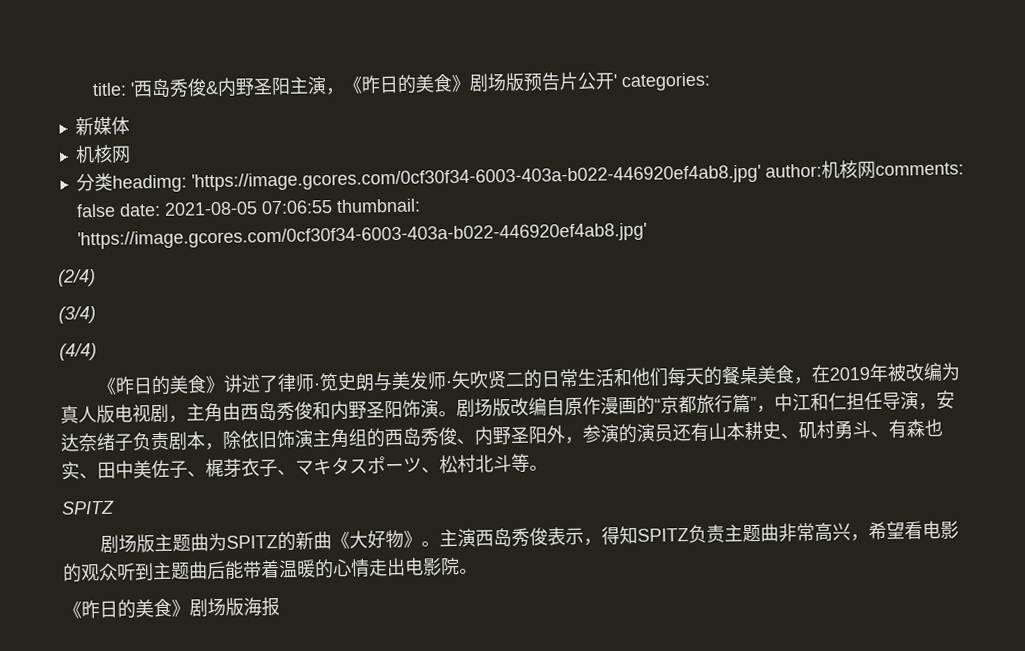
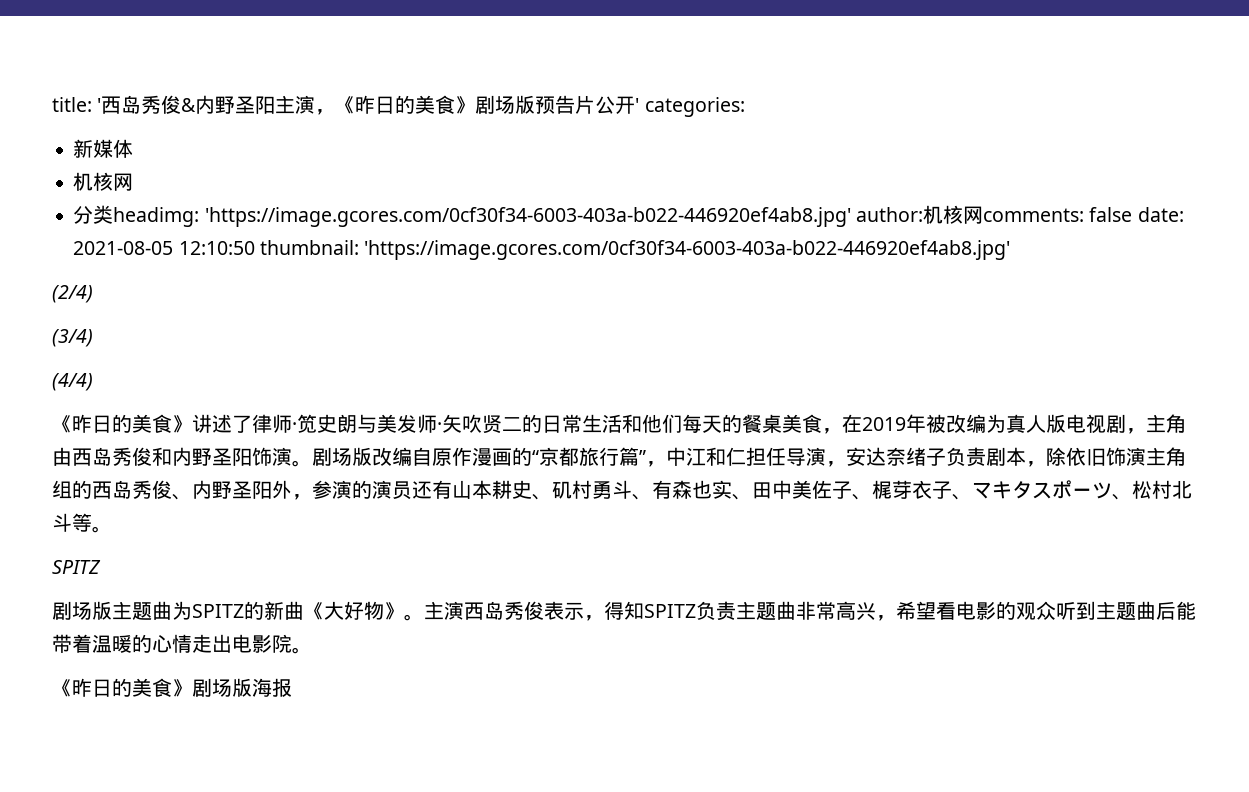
- 分类headimg: 'https://image.gcores.com/0cf30f34-6003-403a-b022-446920ef4ab8.jpg' author:机核网comments: false date: 2021-08-05 07:06:55 thumbnail: 'https://image.gcores.com/0cf30f34-6003-403a-b022-446920ef4ab8.jpg'
+ 分类headimg: 'https://image.gcores.com/0cf30f34-6003-403a-b022-446920ef4ab8.jpg' author:机核网comments: false date: 2021-08-05 12:10:50 thumbnail: 'https://image.gcores.com/0cf30f34-6003-403a-b022-446920ef4ab8.jpg'

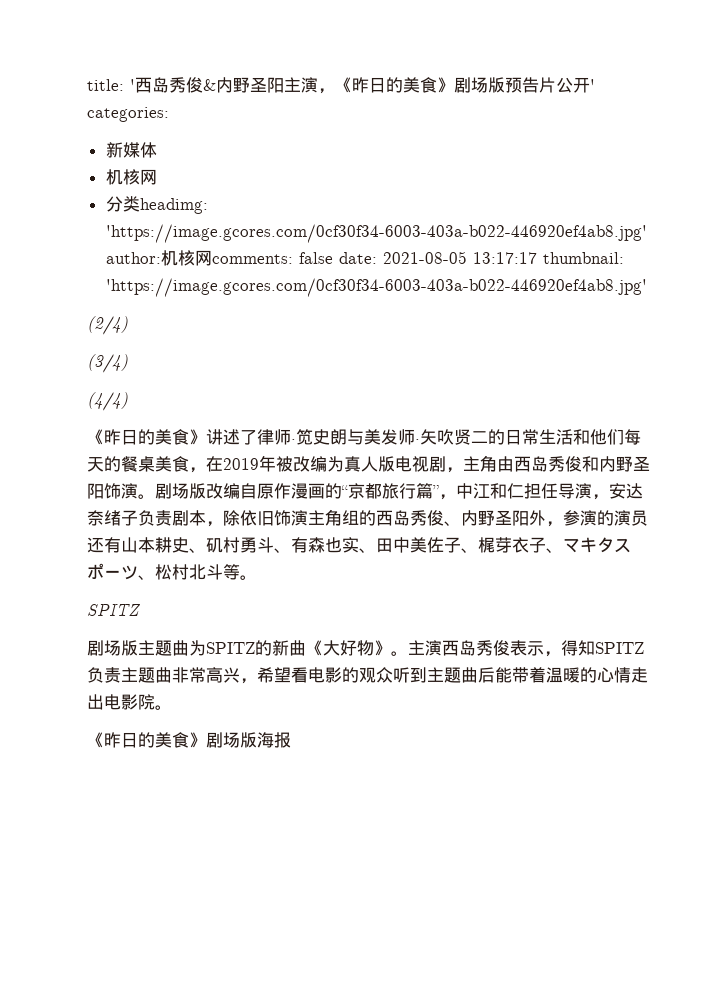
- 分类headimg: 'https://image.gcores.com/0cf30f34-6003-403a-b022-446920ef4ab8.jpg' author:机核网comments: false date: 2021-08-05 12:10:50 thumbnail: 'https://image.gcores.com/0cf30f34-6003-403a-b022-446920ef4ab8.jpg'
+ 分类headimg: 'https://image.gcores.com/0cf30f34-6003-403a-b022-446920ef4ab8.jpg' author:机核网comments: false date: 2021-08-05 13:17:17 thumbnail: 'https://image.gcores.com/0cf30f34-6003-403a-b022-446920ef4ab8.jpg'

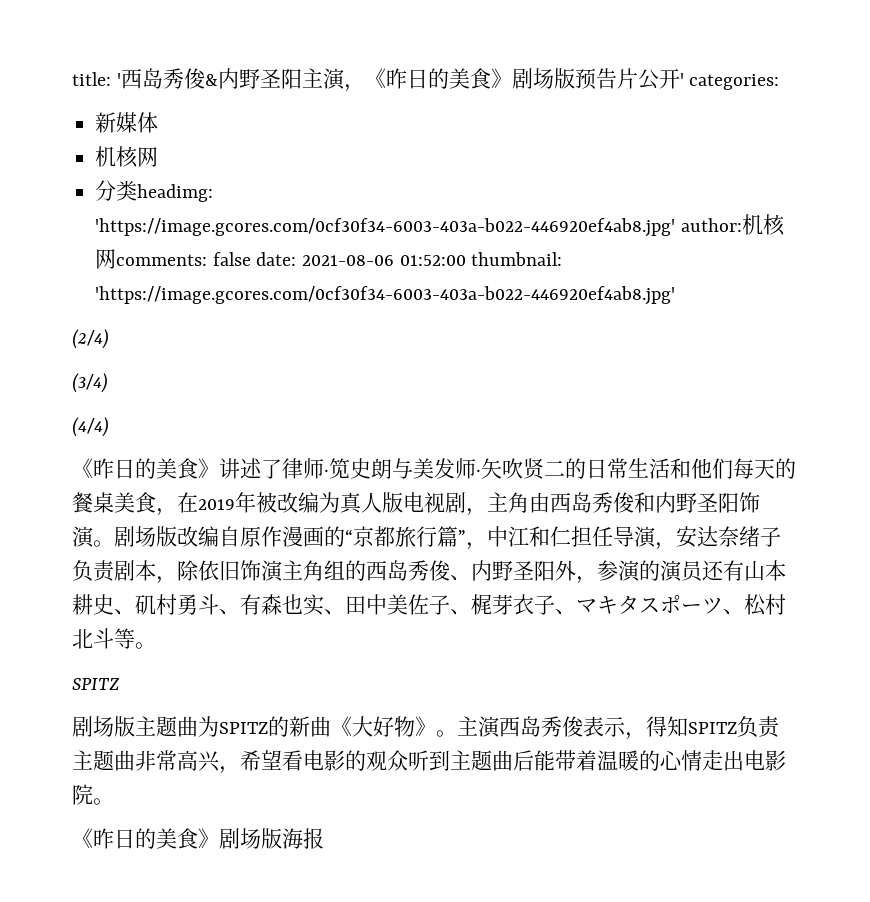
- 分类headimg: 'https://image.gcores.com/0cf30f34-6003-403a-b022-446920ef4ab8.jpg' author:机核网comments: false date: 2021-08-05 13:17:17 thumbnail: 'https://image.gcores.com/0cf30f34-6003-403a-b022-446920ef4ab8.jpg'
+ 分类headimg: 'https://image.gcores.com/0cf30f34-6003-403a-b022-446920ef4ab8.jpg' author:机核网comments: false date: 2021-08-06 01:52:00 thumbnail: 'https://image.gcores.com/0cf30f34-6003-403a-b022-446920ef4ab8.jpg'

